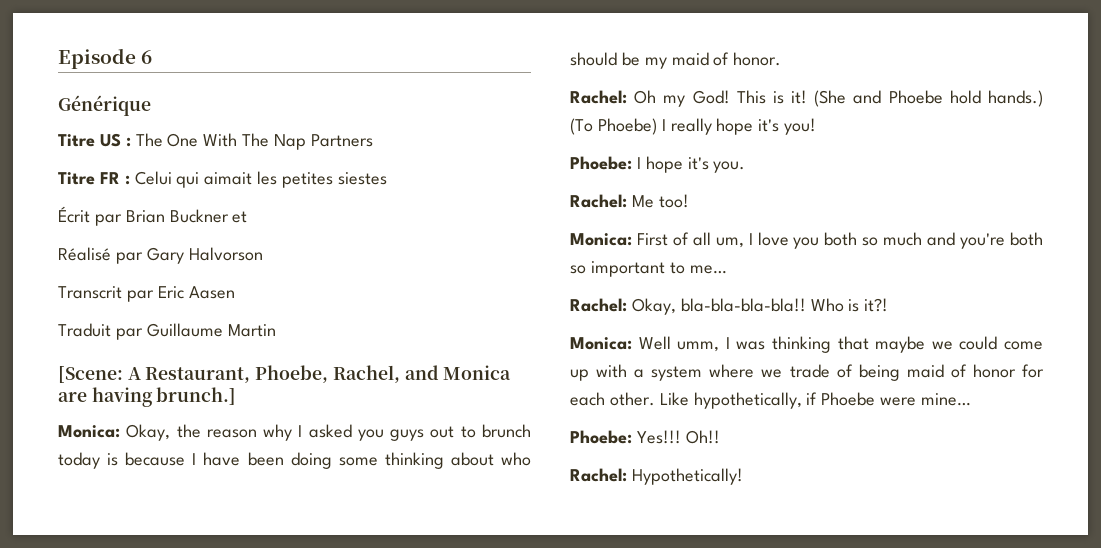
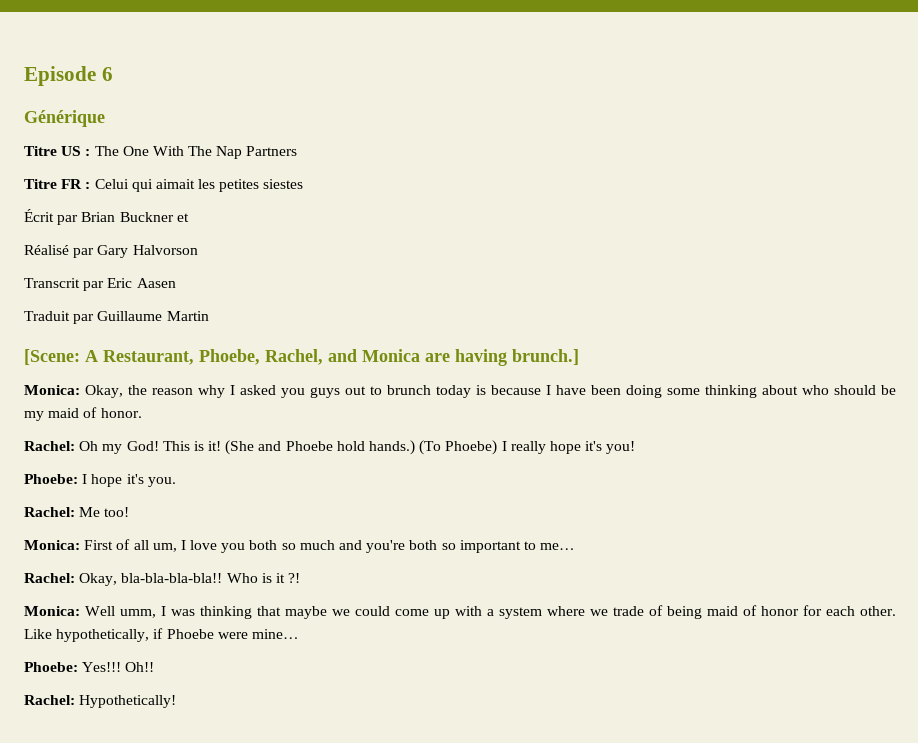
- Who is it?!
+ Who is it ?!

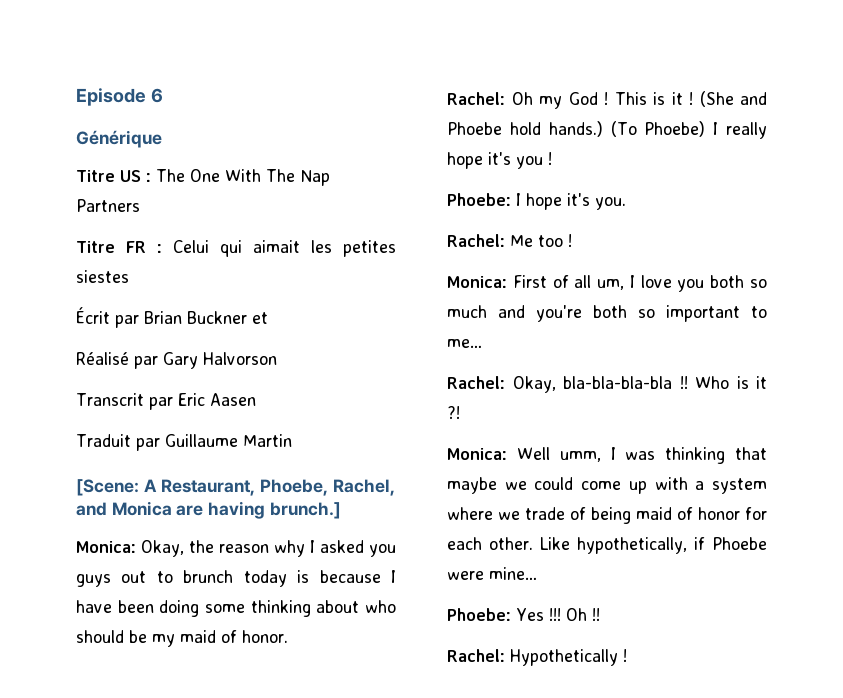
- Rachel: Oh my God! This is it!
+ Rachel: Oh my God ! This is it !
- (To Phoebe) I really hope it's you!
+ (To Phoebe) I really hope it's you !
- Rachel: Me too!
+ Rachel: Me too !
- Rachel: Okay, bla-bla-bla-bla!!
+ Rachel: Okay, bla-bla-bla-bla !!
- Phoebe: Yes!!! Oh!!
- Rachel: Hypothetically!
+ Phoebe: Yes !!! Oh !!
+ Rachel: Hypothetically !

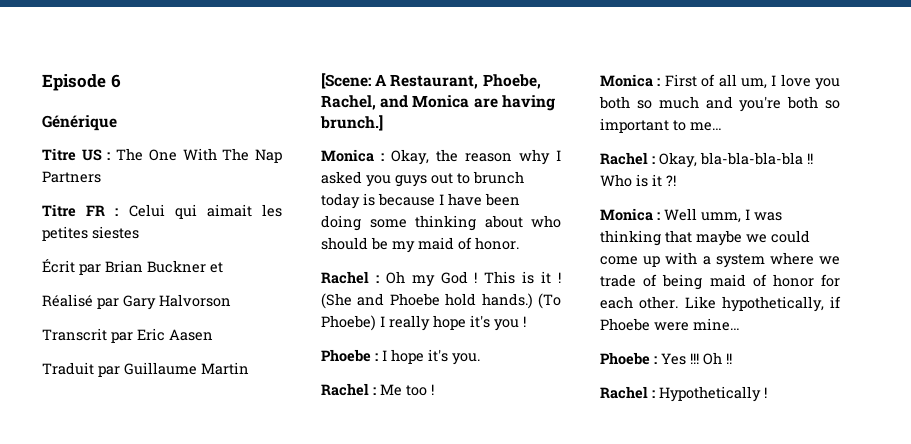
- Monica: Okay, the reason why I asked you guys out to brunch today is because I have been doing some thinking about who should be my maid of honor.
+ Monica : Okay, the reason why I asked you guys out to brunch today is because I have been doing some thinking about who should be my maid of honor.
- Rachel: Oh my God !
+ Rachel : Oh my God !
- Phoebe: I hope it's you.
+ Phoebe : I hope it's you.
- Rachel: Me too !
+ Rachel : Me too !
- Monica: First of all um, I love you both so much and you're both so important to me…
+ Monica : First of all um, I love you both so much and you're both so important to me…
- Rachel: Okay, bla-bla-bla-bla !!
+ Rachel : Okay, bla-bla-bla-bla !!
- Monica: Well umm, I was thinking that maybe we could come up with a system where we trade of being maid of honor for each other.
+ Monica : Well umm, I was thinking that maybe we could come up with a system where we trade of being maid of honor for each other.
- Phoebe: Yes !!!
+ Phoebe : Yes !!!
- Rachel: Hypothetically !
+ Rachel : Hypothetically !

